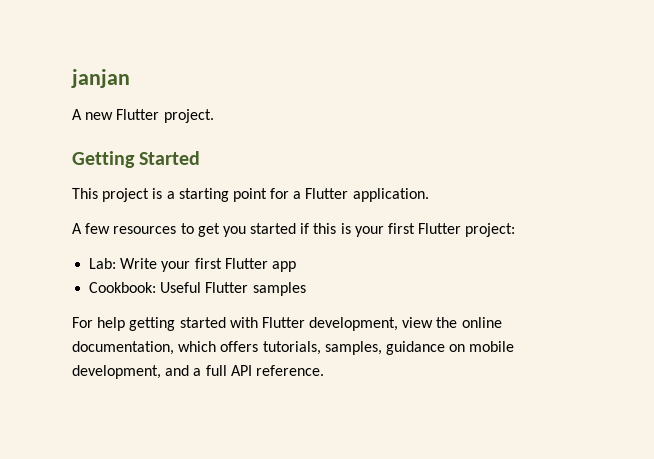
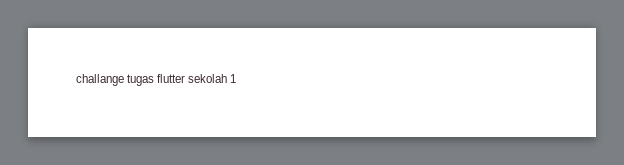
- janjan
- A new Flutter project.
- Getting Started
- This project is a starting point for a Flutter application.
- A few resources to get you started if this is your first Flutter project:
- Lab: Write your first Flutter app
- Cookbook: Useful Flutter samples
- For help getting started with Flutter development, view the online documentation, which offers tutorials, samples, guidance on mobile development, and a full API reference.
+ challange tugas flutter sekolah 1

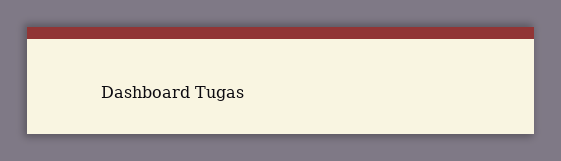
- challange tugas flutter sekolah 1
+ Dashboard Tugas

